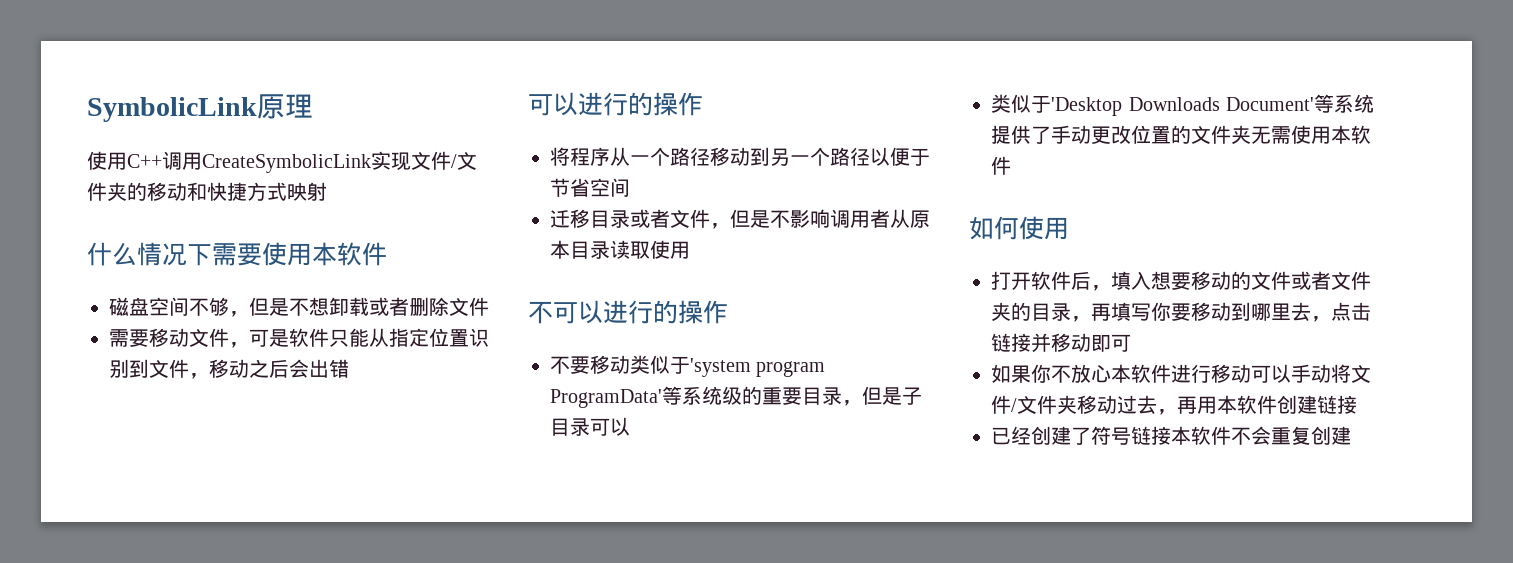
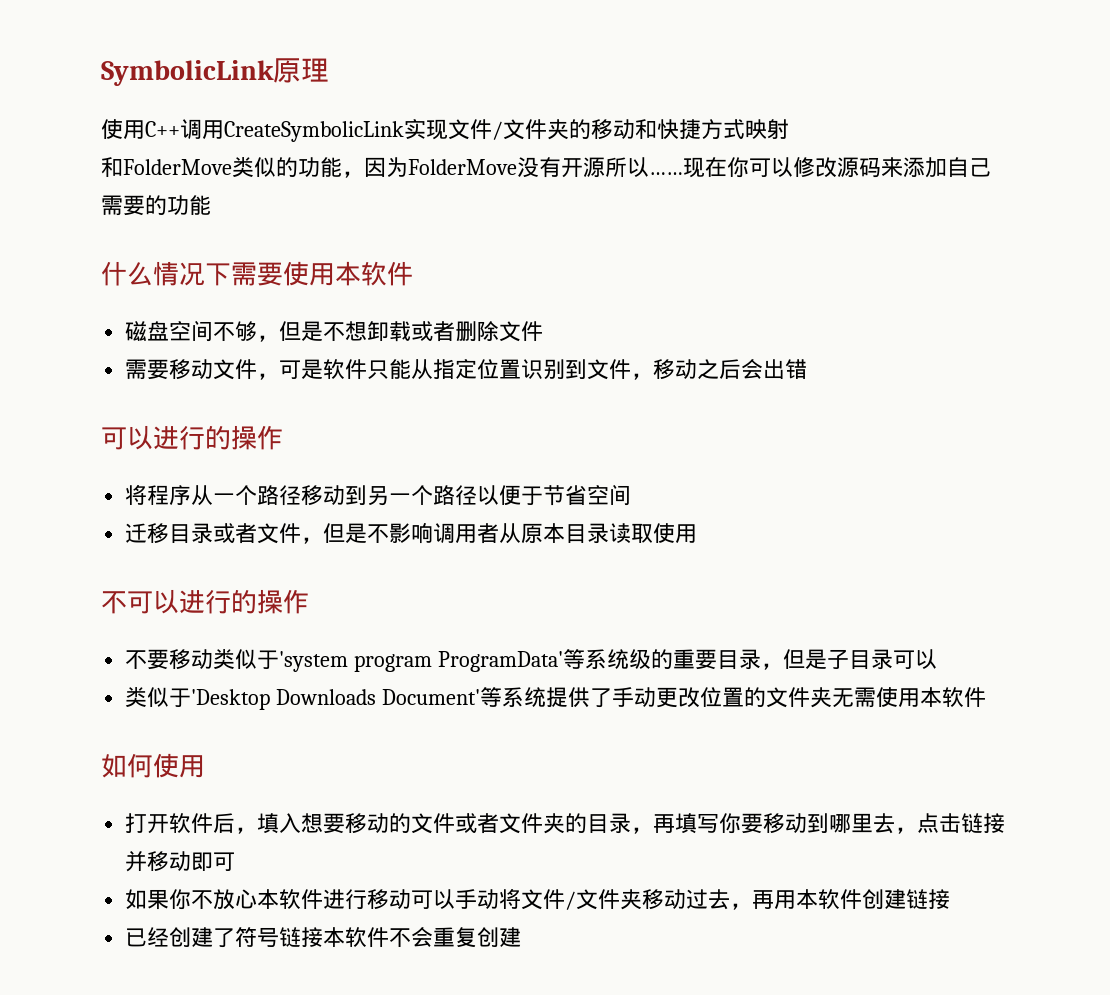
+ 和FolderMove类似的功能，因为FolderMove没有开源所以……现在你可以修改源码来添加自己需要的功能

